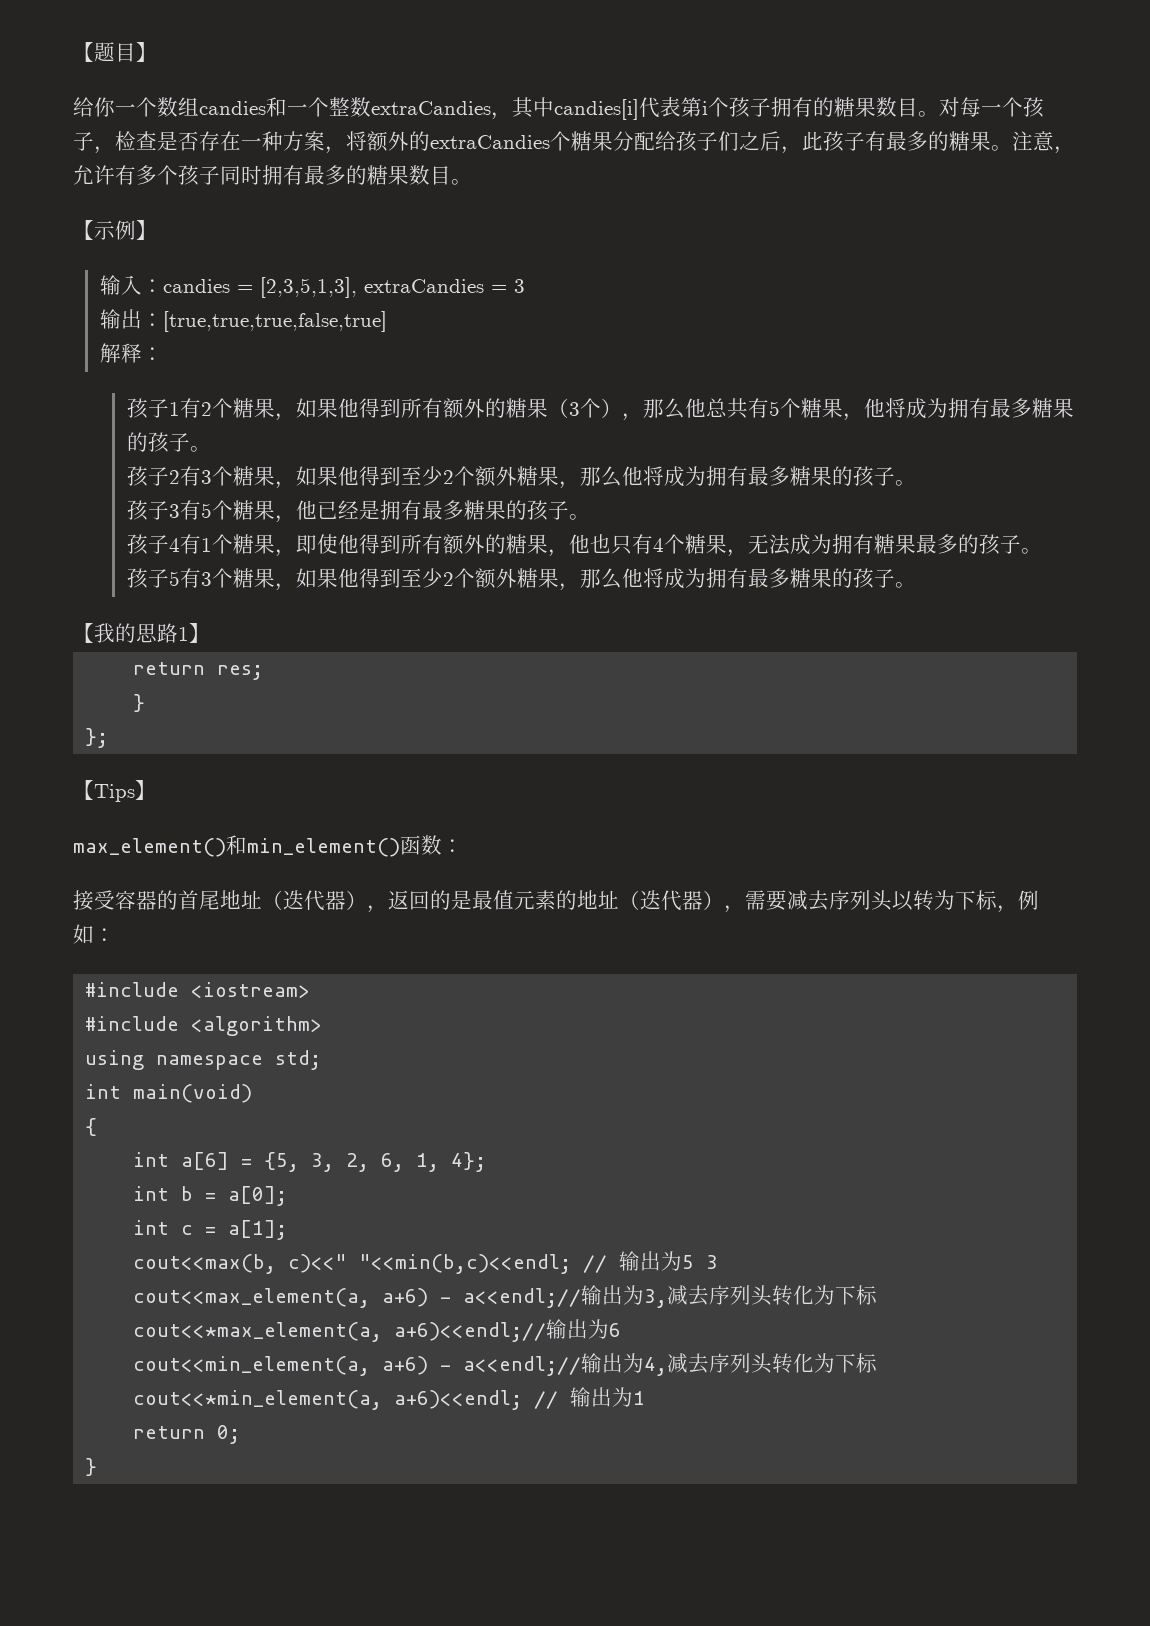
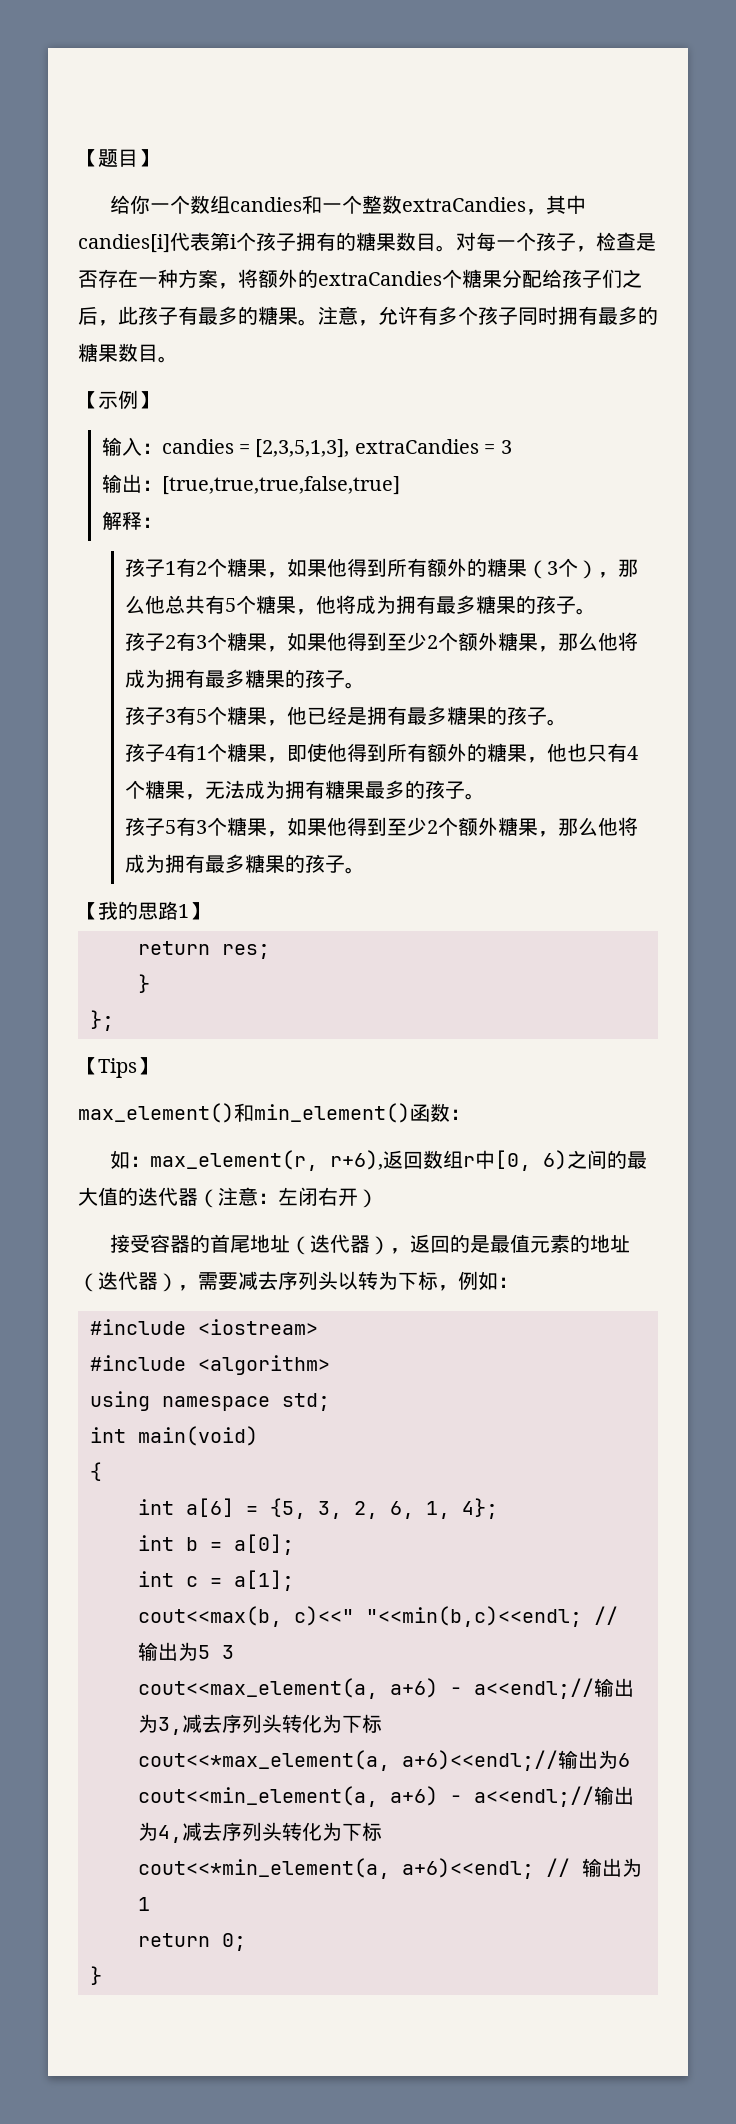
+ 如：max_element(r, r+6),返回数组r中[0, 6)之间的最大值的迭代器（注意：左闭右开）

